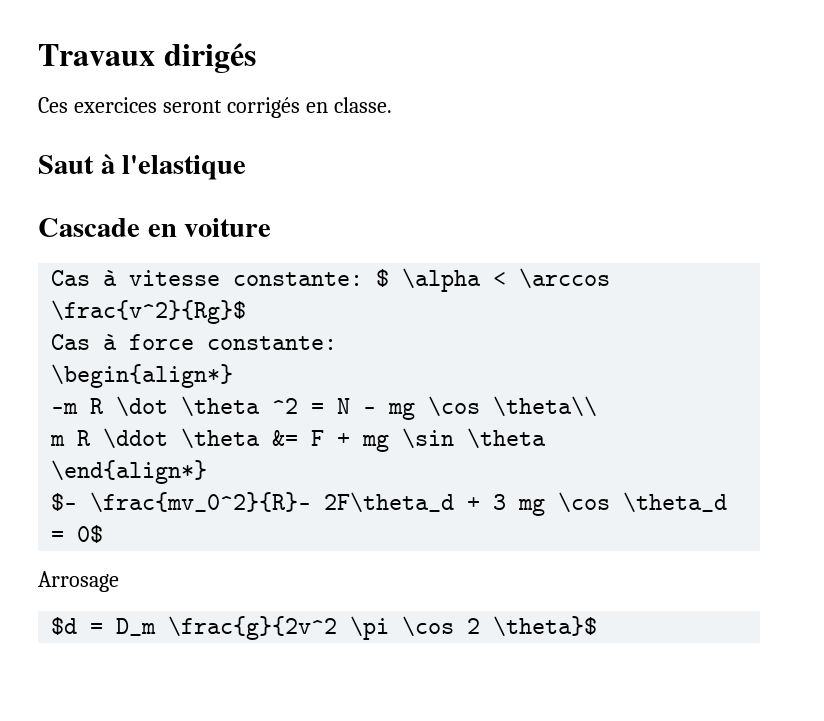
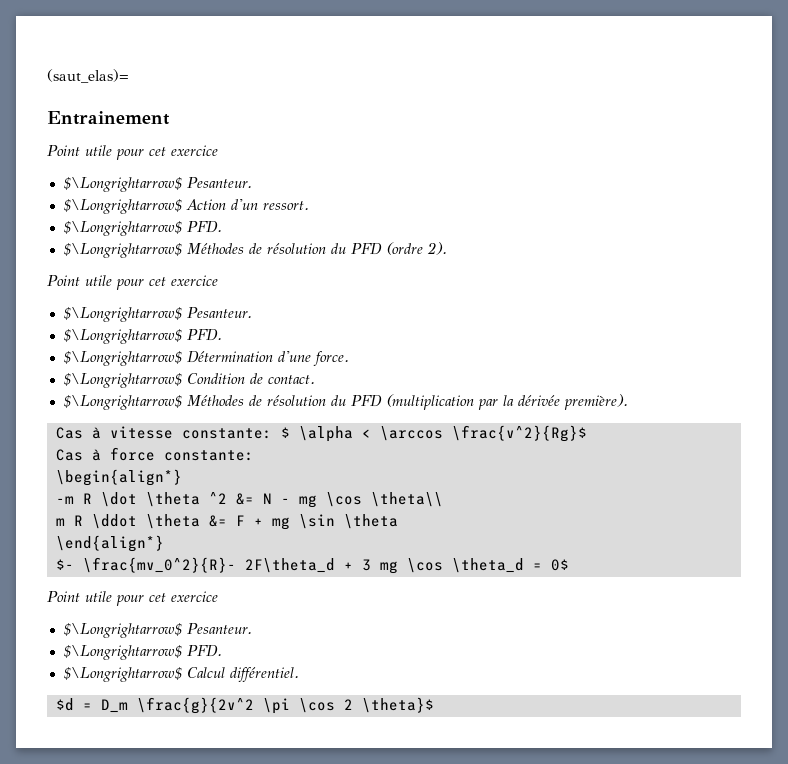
- Travaux dirigés
- Ces exercices seront corrigés en classe.
- Saut à l'elastique
- Cascade en voiture
+ (saut_elas)=
+ Entrainement
+ Point utile pour cet exercice
+ $\Longrightarrow$ Pesanteur.
+ $\Longrightarrow$ Action d'un ressort.
+ $\Longrightarrow$ PFD.
+ $\Longrightarrow$ Méthodes de résolution du PFD (ordre 2).
+ Point utile pour cet exercice
+ $\Longrightarrow$ Pesanteur.
+ $\Longrightarrow$ PFD.
+ $\Longrightarrow$ Détermination d'une force.
+ $\Longrightarrow$ Condition de contact.
+ $\Longrightarrow$ Méthodes de résolution du PFD (multiplication par la dérivée première).
- -m R \dot \theta ^2 = N - mg \cos \theta\\
+ -m R \dot \theta ^2 &= N - mg \cos \theta\\
  $- \frac{mv_0^2}{R}- 2F\theta_d + 3 mg \cos \theta_d = 0$
- Arrosage
+ Point utile pour cet exercice
+ $\Longrightarrow$ Pesanteur.
+ $\Longrightarrow$ PFD.
+ $\Longrightarrow$ Calcul différentiel.

